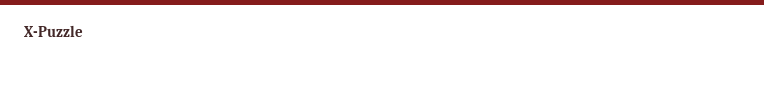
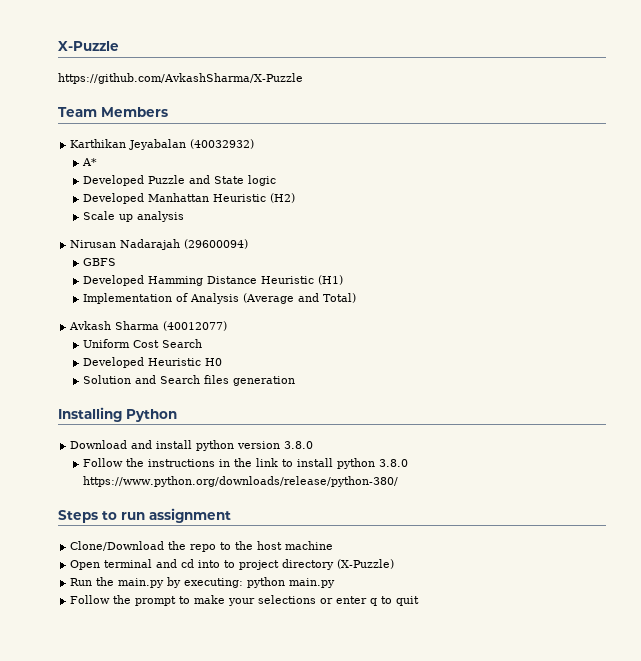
+ https://github.com/AvkashSharma/X-Puzzle
+ Team Members
+ Karthikan Jeyabalan (40032932)
+ A*
+ Developed Puzzle and State logic
+ Developed Manhattan Heuristic (H2)
+ Scale up analysis
+ Nirusan Nadarajah (29600094)
+ GBFS
+ Developed Hamming Distance Heuristic (H1)
+ Implementation of Analysis (Average and Total)
+ Avkash Sharma (40012077)
+ Uniform Cost Search
+ Developed Heuristic H0
+ Solution and Search files generation
+ Installing Python
+ Download and install python version 3.8.0
+ Follow the instructions in the link to install python 3.8.0 https://www.python.org/downloads/release/python-380/
+ Steps to run assignment
+ Clone/Download the repo to the host machine
+ Open terminal and cd into to project directory (X-Puzzle)
+ Run the main.py by executing: python main.py
+ Follow the prompt to make your selections or enter q to quit

